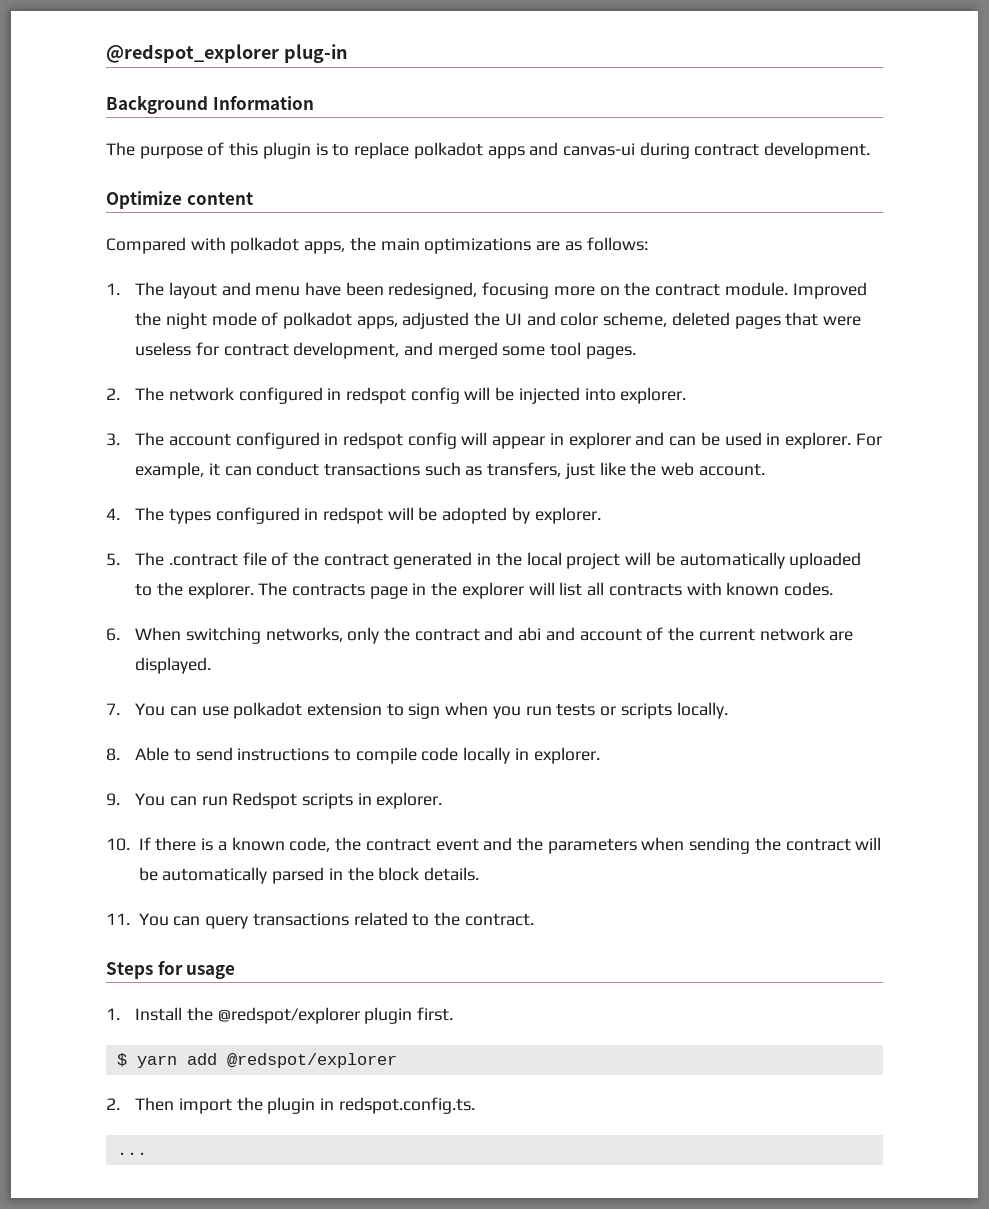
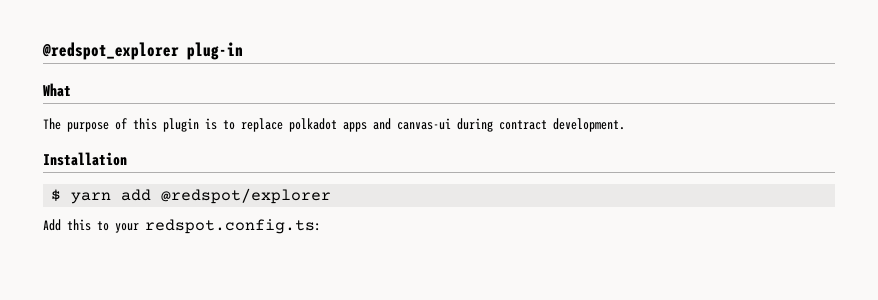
- Background Information
+ What
- Optimize content
- Compared with polkadot apps, the main optimizations are as follows:
- 1. The layout and menu have been redesigned, focusing more on the contract module. Improved the night mode of polkadot apps, adjusted the UI and color scheme, deleted pages that were useless for contract development, and merged some tool pages.
- 2. The network configured in redspot config will be injected into explorer.
- 3. The account configured in redspot config will appear in explorer and can be used in explorer. For example, it can conduct transactions such as transfers, just like the web account.
- 4. The types configured in redspot will be adopted by explorer.
- 5. The .contract file of the contract generated in the local project will be automatically uploaded to the explorer. The contracts page in the explorer will list all contracts with known codes.
- 6. When switching networks, only the contract and abi and account of the current network are displayed.
- 7. You can use polkadot extension to sign when you run tests or scripts locally.
- 8. Able to send instructions to compile code locally in explorer.
- 9. You can run Redspot scripts in explorer.
- 10. If there is a known code, the contract event and the parameters when sending the contract will be automatically parsed in the block details.
- 11. You can query transactions related to the contract.
- Steps for usage
- 1. Install the @redspot/explorer plugin first.
+ Installation
  $ yarn add @redspot/explorer
- 2. Then import the plugin in redspot.config.ts.
- ...
+ Add this to your redspot.config.ts:

